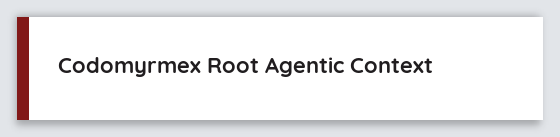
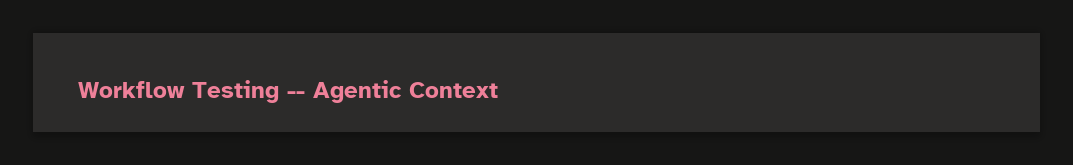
- Codomyrmex Root Agentic Context
+ Workflow Testing -- Agentic Context

